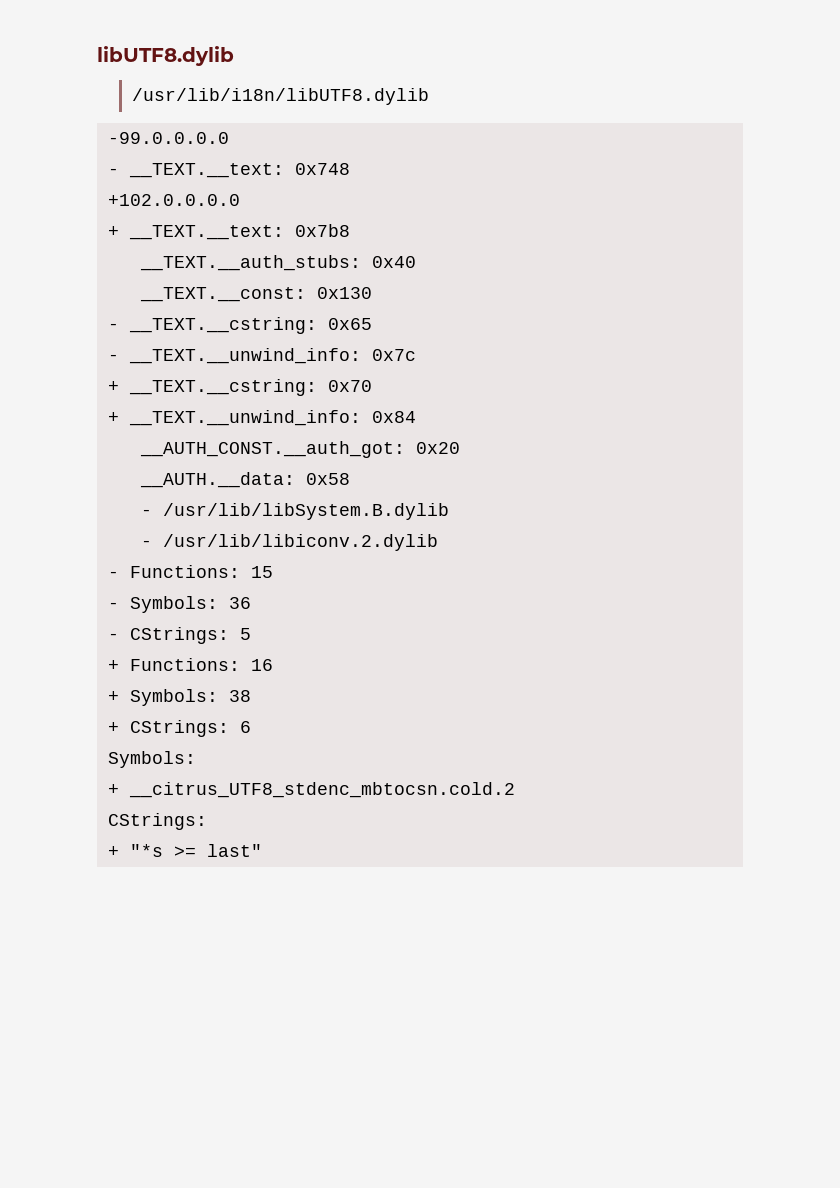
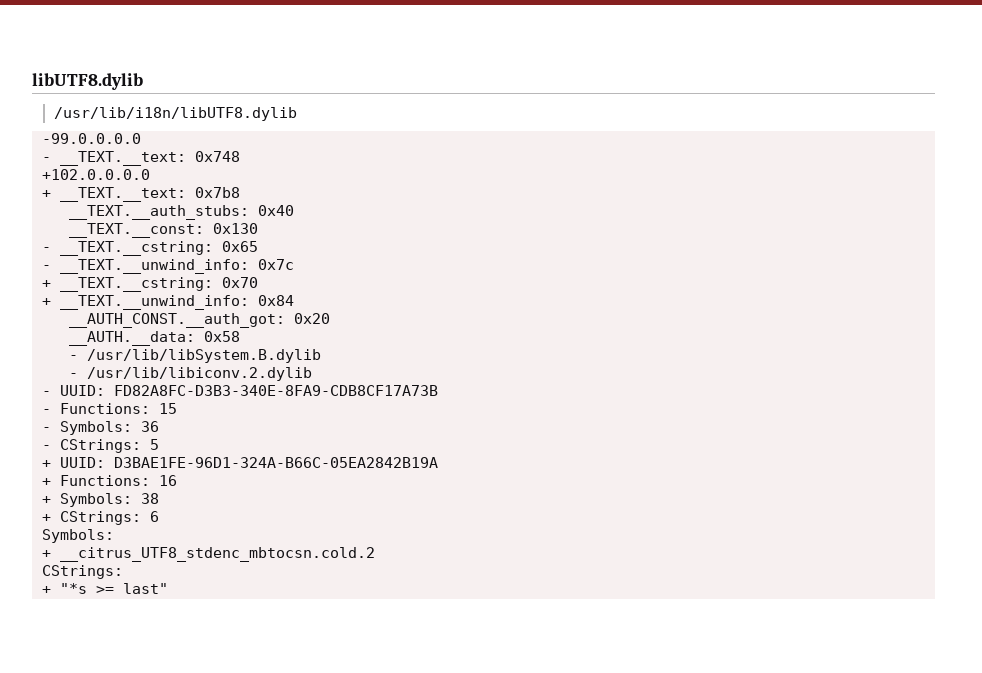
+ - UUID: FD82A8FC-D3B3-340E-8FA9-CDB8CF17A73B
+ + UUID: D3BAE1FE-96D1-324A-B66C-05EA2842B19A

